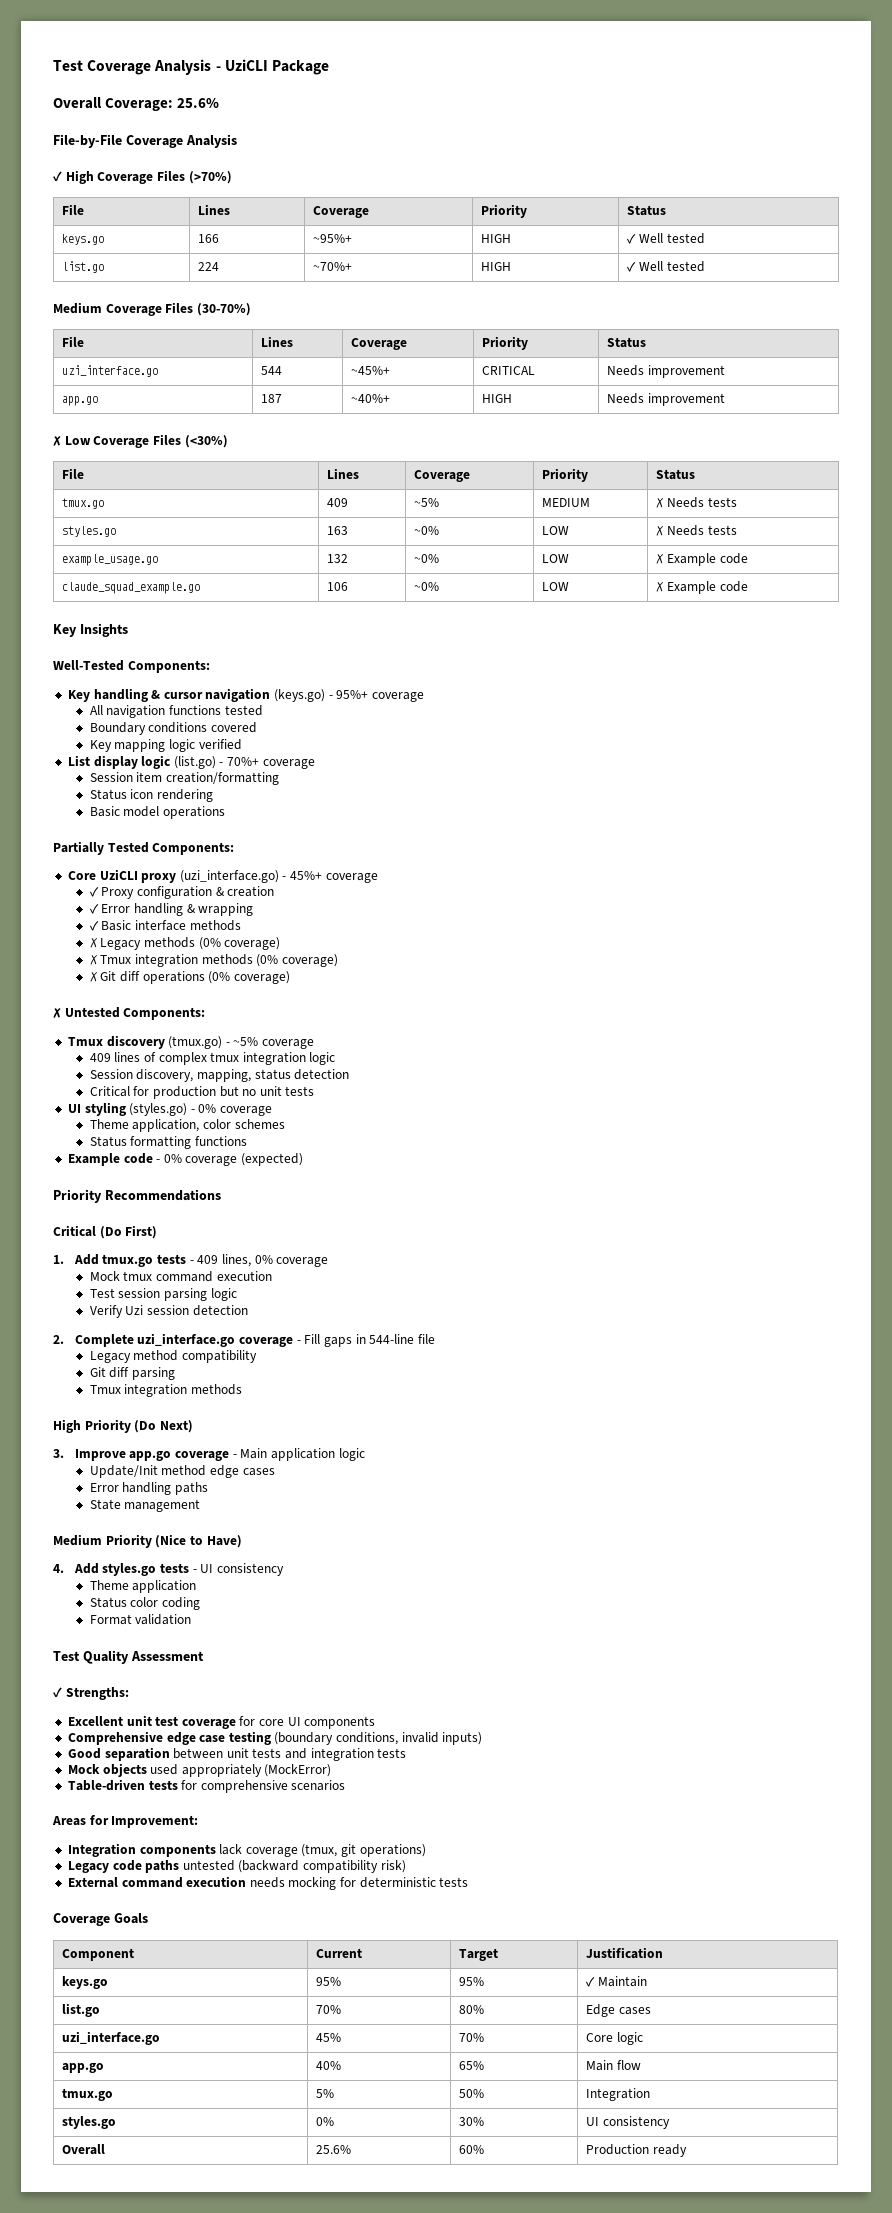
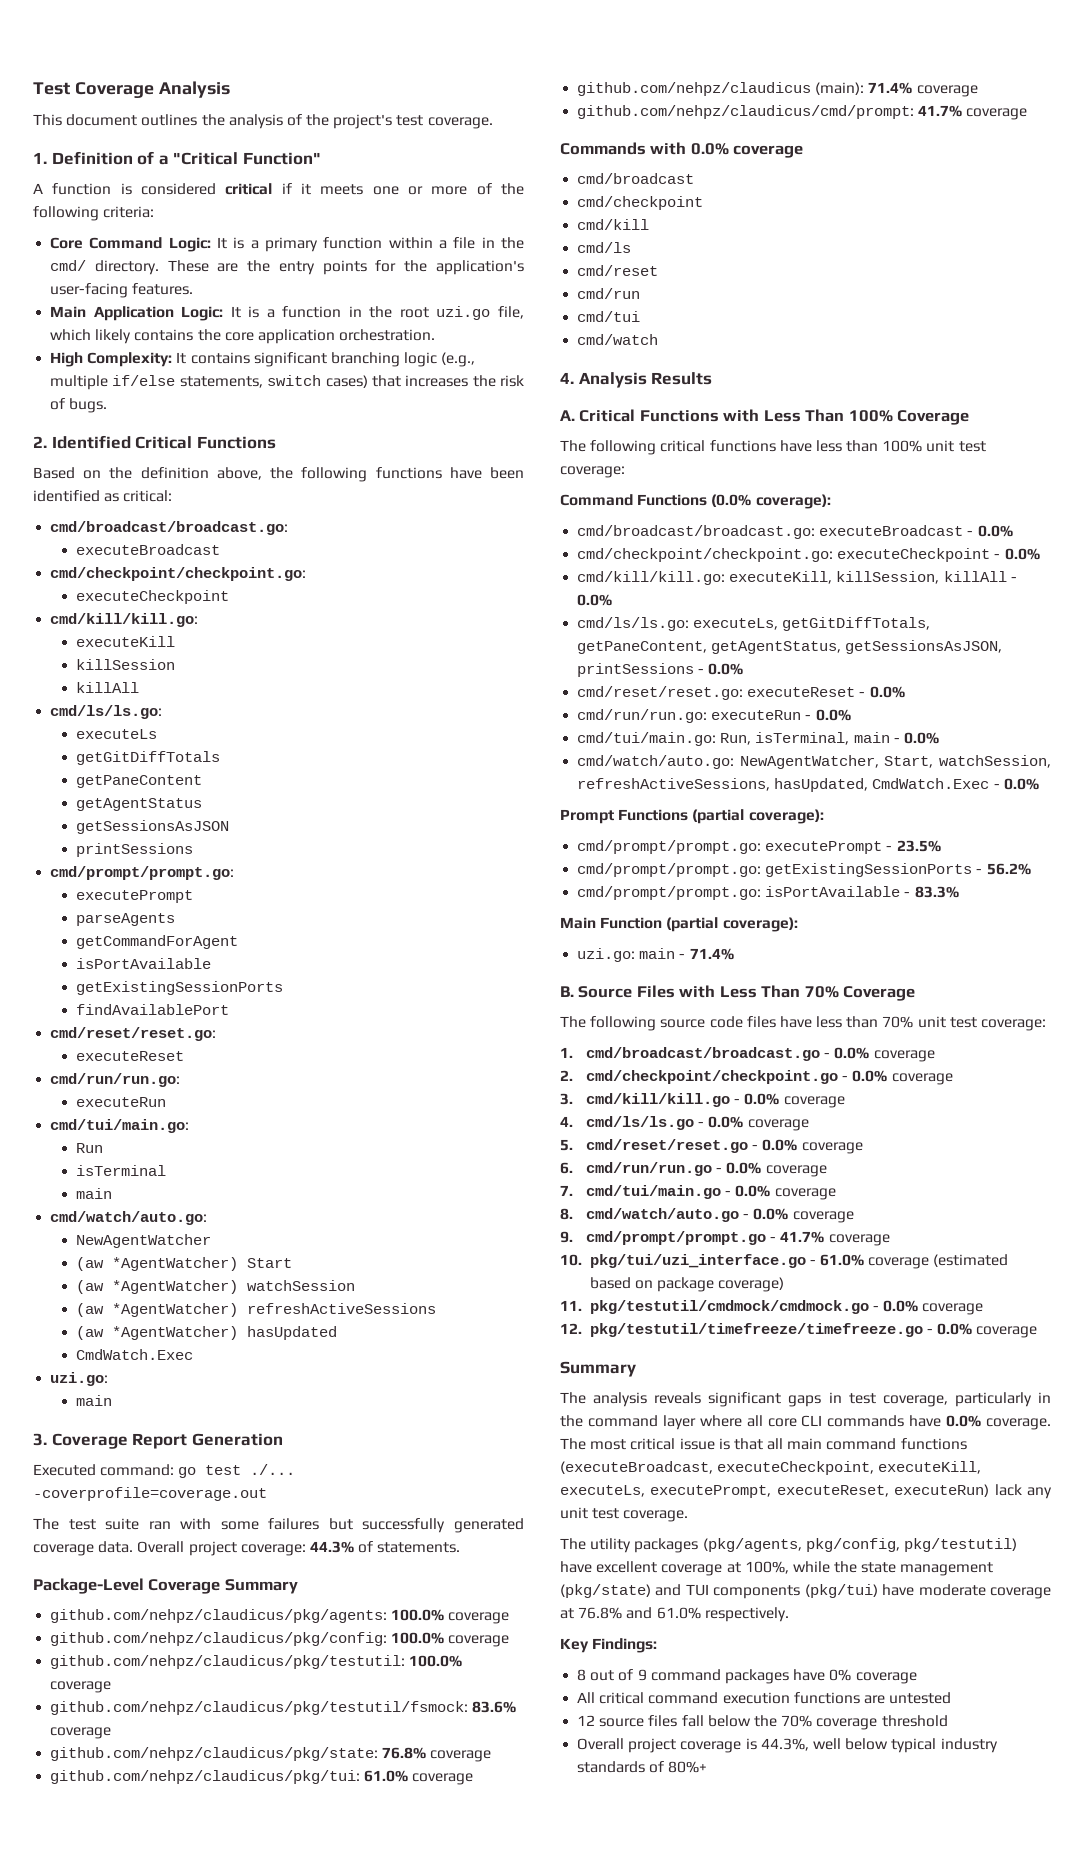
- Test Coverage Analysis - UziCLI Package
- Overall Coverage: 25.6%
- File-by-File Coverage Analysis
- ✓ High Coverage Files (>70%)
- File | Lines | Coverage | Priority | Status
- keys.go | 166 | ~95%+ | HIGH | ✓ Well tested
- list.go | 224 | ~70%+ | HIGH | ✓ Well tested
- Medium Coverage Files (30-70%)
- File | Lines | Coverage | Priority | Status
- uzi_interface.go | 544 | ~45%+ | CRITICAL | Needs improvement
- app.go | 187 | ~40%+ | HIGH | Needs improvement
- ✗ Low Coverage Files (<30%)
- File | Lines | Coverage | Priority | Status
- tmux.go | 409 | ~5% | MEDIUM | ✗ Needs tests
- styles.go | 163 | ~0% | LOW | ✗ Needs tests
- example_usage.go | 132 | ~0% | LOW | ✗ Example code
- claude_squad_example.go | 106 | ~0% | LOW | ✗ Example code
- Key Insights
- Well-Tested Components:
- Key handling & cursor navigation (keys.go) - 95%+ coverage
- All navigation functions tested
- Boundary conditions covered
- Key mapping logic verified
- List display logic (list.go) - 70%+ coverage
- Session item creation/formatting
- Status icon rendering
- Basic model operations
- Partially Tested Components:
- Core UziCLI proxy (uzi_interface.go) - 45%+ coverage
- ✓ Proxy configuration & creation
- ✓ Error handling & wrapping
- ✓ Basic interface methods
- ✗ Legacy methods (0% coverage)
- ✗ Tmux integration methods (0% coverage)
- ✗ Git diff operations (0% coverage)
- ✗ Untested Components:
- Tmux discovery (tmux.go) - ~5% coverage
- 409 lines of complex tmux integration logic
- Session discovery, mapping, status detection
- Critical for production but no unit tests
- UI styling (styles.go) - 0% coverage
- Theme application, color schemes
- Status formatting functions
- Example code - 0% coverage (expected)
- Priority Recommendations
- Critical (Do First)
- 1. Add tmux.go tests - 409 lines, 0% coverage
- Mock tmux command execution
- Test session parsing logic
- Verify Uzi session detection
- 2. Complete uzi_interface.go coverage - Fill gaps in 544-line file
- Legacy method compatibility
- Git diff parsing
- Tmux integration methods
- High Priority (Do Next)
- 3. Improve app.go coverage - Main application logic
- Update/Init method edge cases
- Error handling paths
- State management
- Medium Priority (Nice to Have)
- 4. Add styles.go tests - UI consistency
- Theme application
- Status color coding
- Format validation
- Test Quality Assessment
- ✓ Strengths:
- Excellent unit test coverage for core UI components
- Comprehensive edge case testing (boundary conditions, invalid inputs)
- Good separation between unit tests and integration tests
- Mock objects used appropriately (MockError)
- Table-driven tests for comprehensive scenarios
- Areas for Improvement:
- Integration components lack coverage (tmux, git operations)
- Legacy code paths untested (backward compatibility risk)
- External command execution needs mocking for deterministic tests
- Coverage Goals
- Component | Current | Target | Justification
- keys.go | 95% | 95% | ✓ Maintain
- list.go | 70% | 80% | Edge cases
- uzi_interface.go | 45% | 70% | Core logic
- app.go | 40% | 65% | Main flow
- tmux.go | 5% | 50% | Integration
- styles.go | 0% | 30% | UI consistency
- Overall | 25.6% | 60% | Production ready
+ Test Coverage Analysis
+ This document outlines the analysis of the project's test coverage.
+ 1. Definition of a "Critical Function"
+ A function is considered critical if it meets one or more of the following criteria:
+ Core Command Logic: It is a primary function within a file in the cmd/ directory. These are the entry points for the application's user-facing features.
+ Main Application Logic: It is a function in the root uzi.go file, which likely contains the core application orchestration.
+ High Complexity: It contains significant branching logic (e.g., multiple if/else statements, switch cases) that increases the risk of bugs.
+ 2. Identified Critical Functions
+ Based on the definition above, the following functions have been identified as critical:
+ cmd/broadcast/broadcast.go:
+ executeBroadcast
+ cmd/checkpoint/checkpoint.go:
+ executeCheckpoint
+ cmd/kill/kill.go:
+ executeKill
+ killSession
+ killAll
+ cmd/ls/ls.go:
+ executeLs
+ getGitDiffTotals
+ getPaneContent
+ getAgentStatus
+ getSessionsAsJSON
+ printSessions
+ cmd/prompt/prompt.go:
+ executePrompt
+ parseAgents
+ getCommandForAgent
+ isPortAvailable
+ getExistingSessionPorts
+ findAvailablePort
+ cmd/reset/reset.go:
+ executeReset
+ cmd/run/run.go:
+ executeRun
+ cmd/tui/main.go:
+ Run
+ isTerminal
+ main
+ cmd/watch/auto.go:
+ NewAgentWatcher
+ (aw *AgentWatcher) Start
+ (aw *AgentWatcher) watchSession
+ (aw *AgentWatcher) refreshActiveSessions
+ (aw *AgentWatcher) hasUpdated
+ CmdWatch.Exec
+ uzi.go:
+ main
+ 3. Coverage Report Generation
+ Executed command: go test ./... -coverprofile=coverage.out
+ The test suite ran with some failures but successfully generated coverage data. Overall project coverage: 44.3% of statements.
+ Package-Level Coverage Summary
+ github.com/nehpz/claudicus/pkg/agents: 100.0% coverage
+ github.com/nehpz/claudicus/pkg/config: 100.0% coverage
+ github.com/nehpz/claudicus/pkg/testutil: 100.0% coverage
+ github.com/nehpz/claudicus/pkg/testutil/fsmock: 83.6% coverage
+ github.com/nehpz/claudicus/pkg/state: 76.8% coverage
+ github.com/nehpz/claudicus/pkg/tui: 61.0% coverage
+ github.com/nehpz/claudicus (main): 71.4% coverage
+ github.com/nehpz/claudicus/cmd/prompt: 41.7% coverage
+ Commands with 0.0% coverage
+ cmd/broadcast
+ cmd/checkpoint
+ cmd/kill
+ cmd/ls
+ cmd/reset
+ cmd/run
+ cmd/tui
+ cmd/watch
+ 4. Analysis Results
+ A. Critical Functions with Less Than 100% Coverage
+ The following critical functions have less than 100% unit test coverage:
+ Command Functions (0.0% coverage):
+ cmd/broadcast/broadcast.go: executeBroadcast - 0.0%
+ cmd/checkpoint/checkpoint.go: executeCheckpoint - 0.0%
+ cmd/kill/kill.go: executeKill, killSession, killAll - 0.0%
+ cmd/ls/ls.go: executeLs, getGitDiffTotals, getPaneContent, getAgentStatus, getSessionsAsJSON, printSessions - 0.0%
+ cmd/reset/reset.go: executeReset - 0.0%
+ cmd/run/run.go: executeRun - 0.0%
+ cmd/tui/main.go: Run, isTerminal, main - 0.0%
+ cmd/watch/auto.go: NewAgentWatcher, Start, watchSession, refreshActiveSessions, hasUpdated, CmdWatch.Exec - 0.0%
+ Prompt Functions (partial coverage):
+ cmd/prompt/prompt.go: executePrompt - 23.5%
+ cmd/prompt/prompt.go: getExistingSessionPorts - 56.2%
+ cmd/prompt/prompt.go: isPortAvailable - 83.3%
+ Main Function (partial coverage):
+ uzi.go: main - 71.4%
+ B. Source Files with Less Than 70% Coverage
+ The following source code files have less than 70% unit test coverage:
+ 1. cmd/broadcast/broadcast.go - 0.0% coverage
+ 2. cmd/checkpoint/checkpoint.go - 0.0% coverage
+ 3. cmd/kill/kill.go - 0.0% coverage
+ 4. cmd/ls/ls.go - 0.0% coverage
+ 5. cmd/reset/reset.go - 0.0% coverage
+ 6. cmd/run/run.go - 0.0% coverage
+ 7. cmd/tui/main.go - 0.0% coverage
+ 8. cmd/watch/auto.go - 0.0% coverage
+ 9. cmd/prompt/prompt.go - 41.7% coverage
+ 10. pkg/tui/uzi_interface.go - 61.0% coverage (estimated based on package coverage)
+ 11. pkg/testutil/cmdmock/cmdmock.go - 0.0% coverage
+ 12. pkg/testutil/timefreeze/timefreeze.go - 0.0% coverage
+ Summary
+ The analysis reveals significant gaps in test coverage, particularly in the command layer where all core CLI commands have 0.0% coverage. The most critical issue is that all main command functions (executeBroadcast, executeCheckpoint, executeKill, executeLs, executePrompt, executeReset, executeRun) lack any unit test coverage.
+ The utility packages (pkg/agents, pkg/config, pkg/testutil) have excellent coverage at 100%, while the state management (pkg/state) and TUI components (pkg/tui) have moderate coverage at 76.8% and 61.0% respectively.
+ Key Findings:
+ 8 out of 9 command packages have 0% coverage
+ All critical command execution functions are untested
+ 12 source files fall below the 70% coverage threshold
+ Overall project coverage is 44.3%, well below typical industry standards of 80%+

